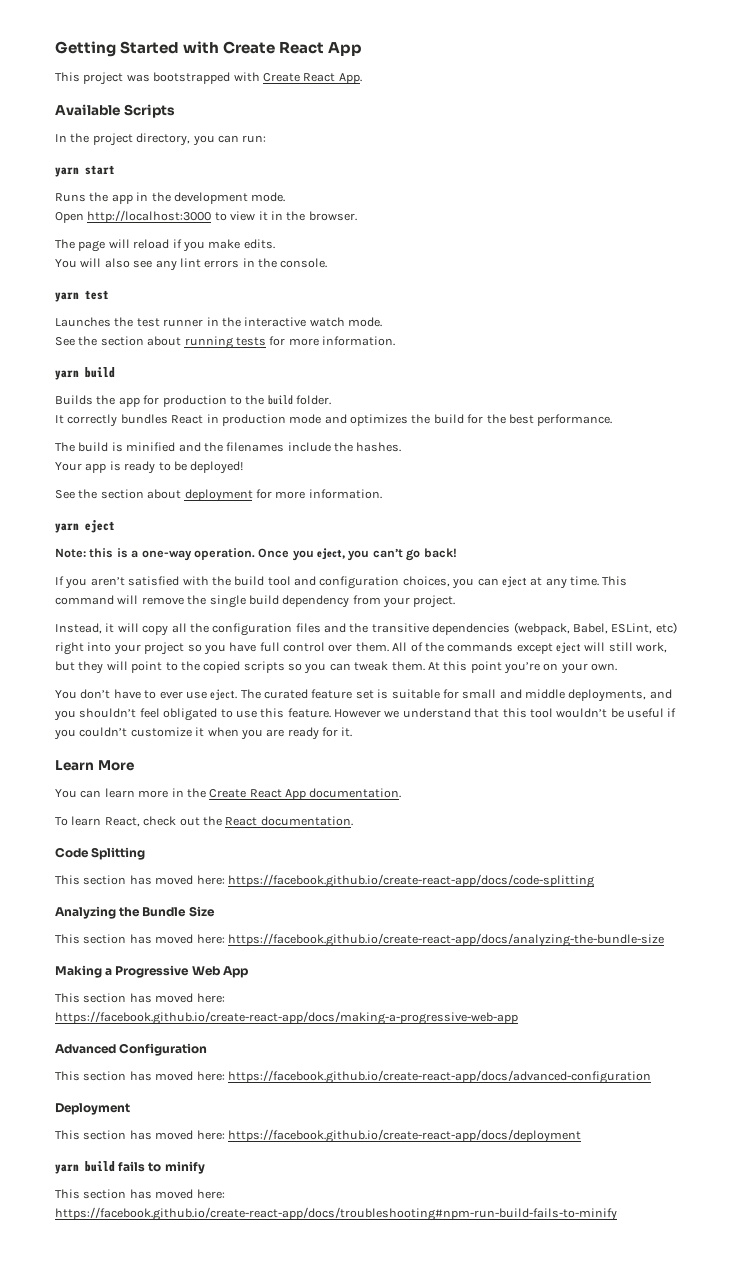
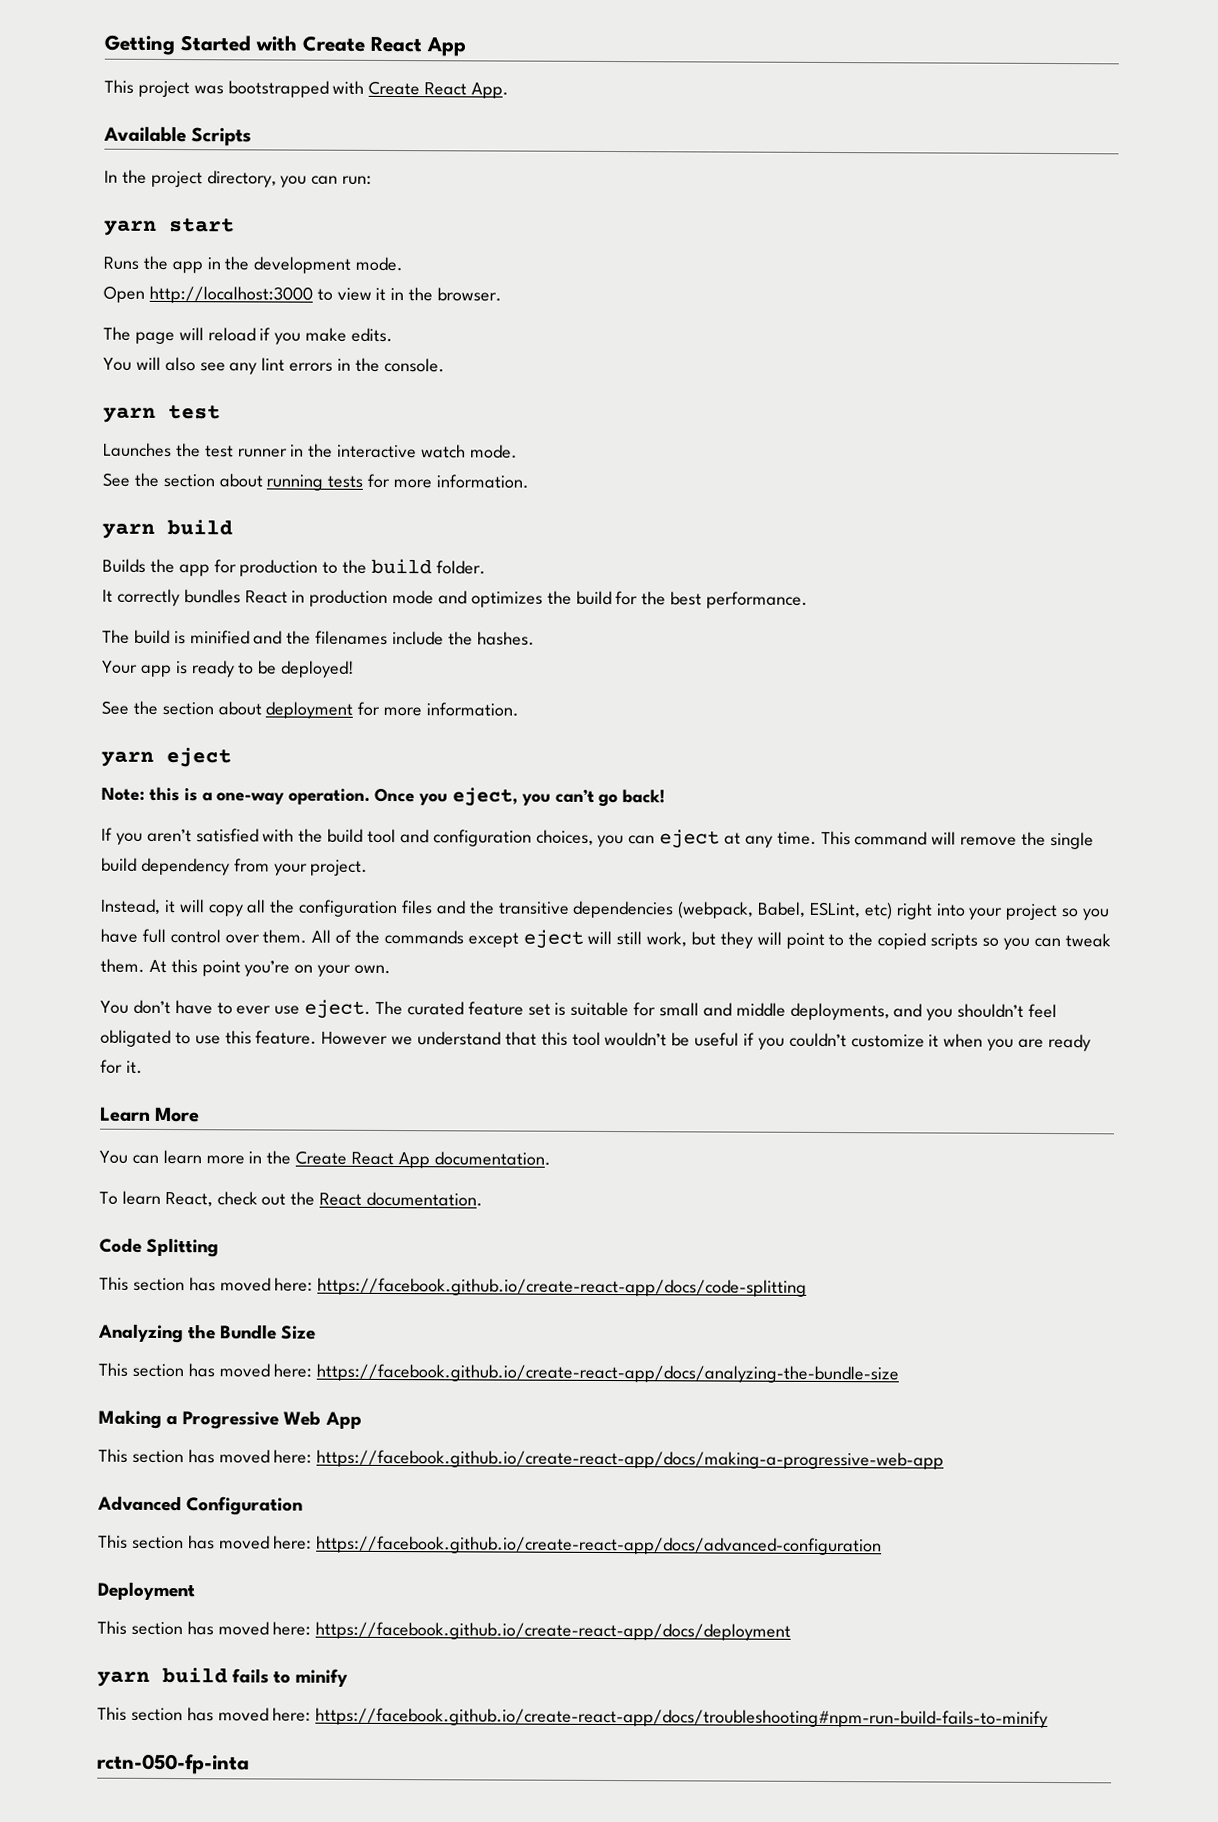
+ rctn-050-fp-inta

